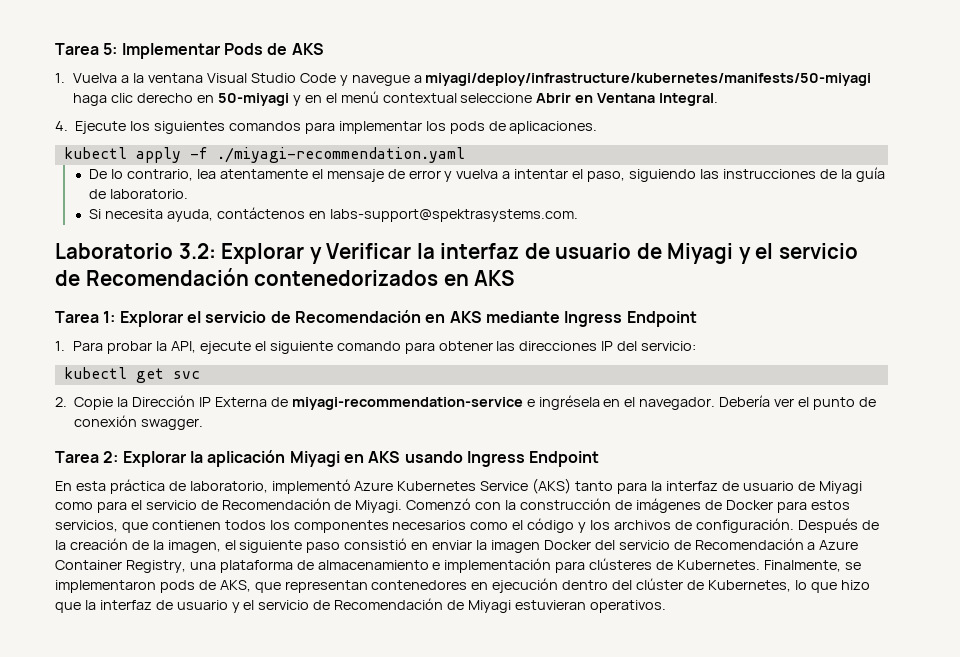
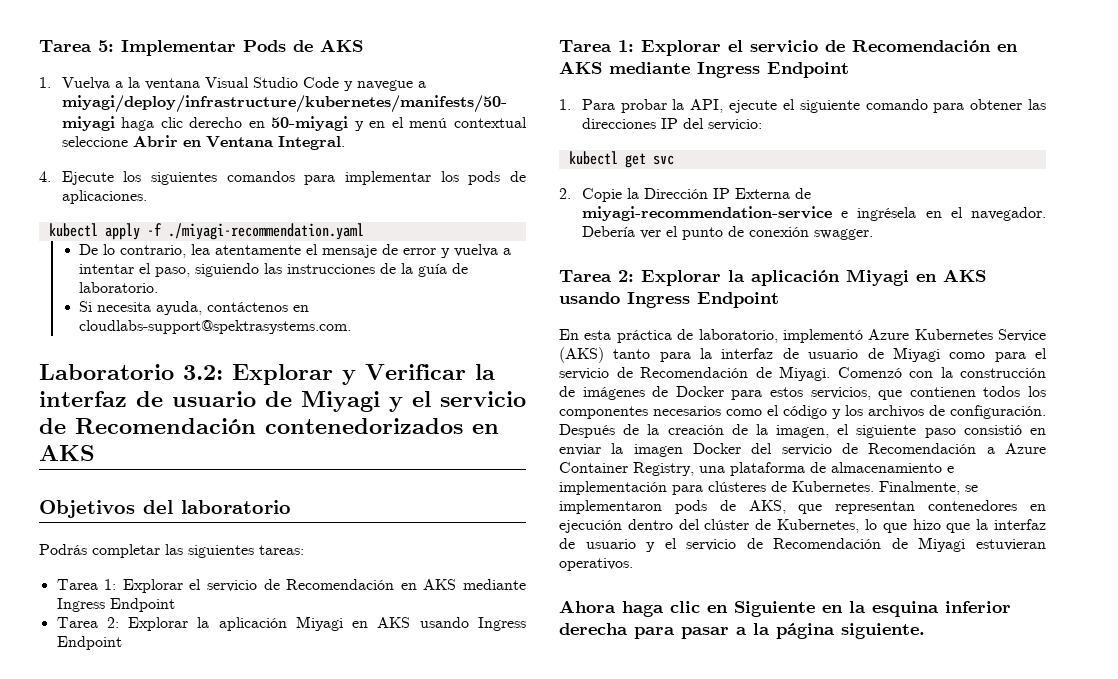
- Si necesita ayuda, contáctenos en labs-support@spektrasystems.com.
+ Si necesita ayuda, contáctenos en cloudlabs-support@spektrasystems.com.
+ Objetivos del laboratorio
+ Podrás completar las siguientes tareas:
+ Tarea 1: Explorar el servicio de Recomendación en AKS mediante Ingress Endpoint
+ Tarea 2: Explorar la aplicación Miyagi en AKS usando Ingress Endpoint
+ Ahora haga clic en Siguiente en la esquina inferior derecha para pasar a la página siguiente.

